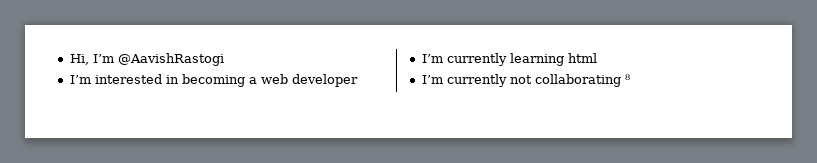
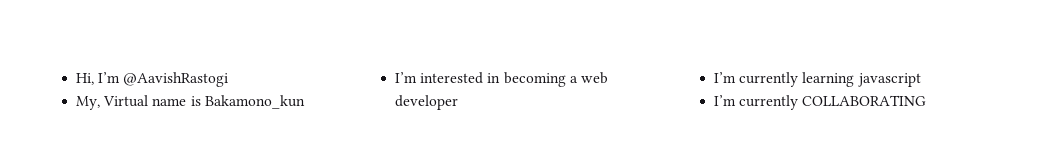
+ My, Virtual name is Bakamono_kun
- I’m currently learning html
- I’m currently not collaborating ⁸
+ I’m currently learning javascript
+ I’m currently COLLABORATING

